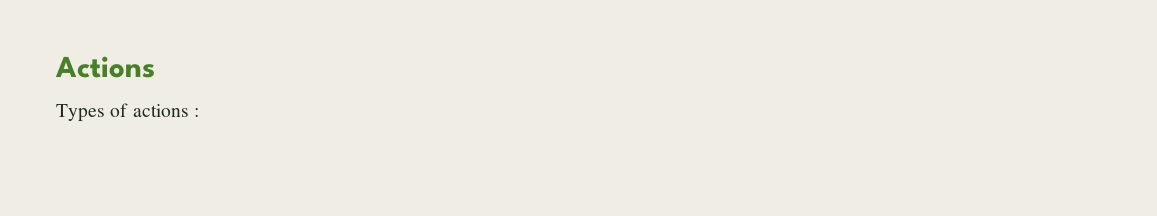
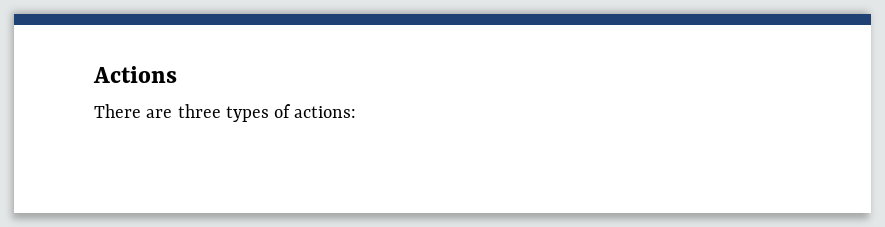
- Types of actions :
+ There are three types of actions:

